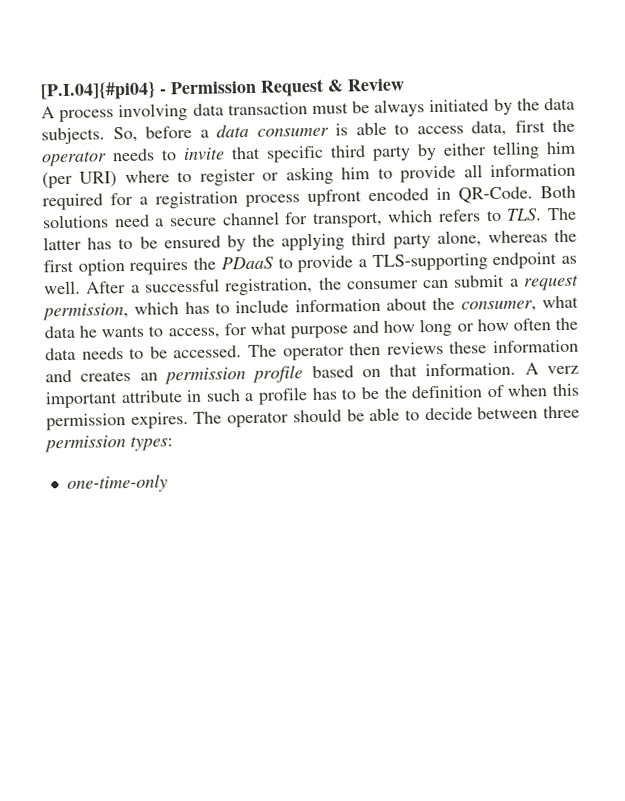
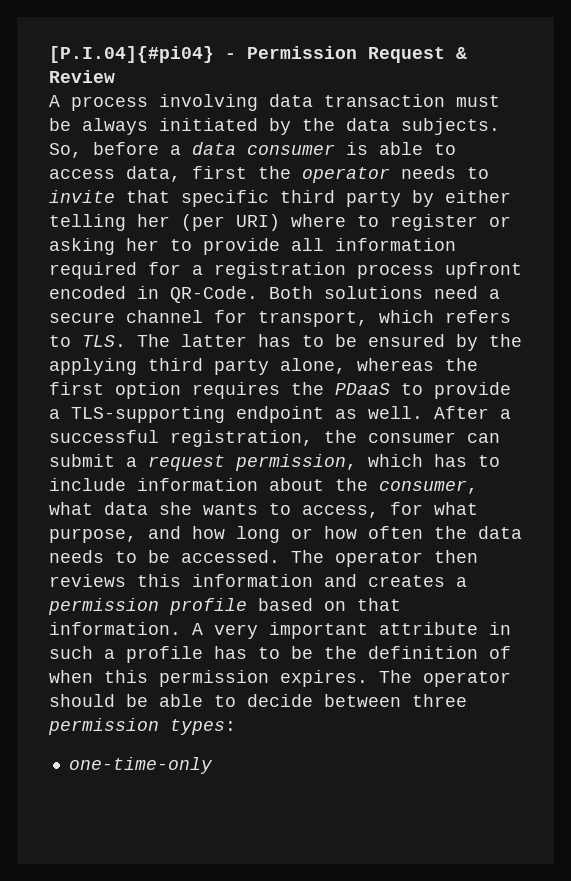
- So, before a data consumer is able to access data, first the operator needs to invite that specific third party by either telling him (per URI) where to register or asking him to provide all information required for a registration process upfront encoded in QR-Code.
+ So, before a data consumer is able to access data, first the operator needs to invite that specific third party by either telling her (per URI) where to register or asking her to provide all information required for a registration process upfront encoded in QR-Code.
- After a successful registration, the consumer can submit a request permission, which has to include information about the consumer, what data he wants to access, for what purpose and how long or how often the data needs to be accessed.
+ After a successful registration, the consumer can submit a request permission, which has to include information about the consumer, what data she wants to access, for what purpose, and how long or how often the data needs to be accessed.
- The operator then reviews these information and creates an permission profile based on that information.
+ The operator then reviews this information and creates a permission profile based on that information.
- A verz important attribute in such a profile has to be the definition of when this permission expires.
+ A very important attribute in such a profile has to be the definition of when this permission expires.

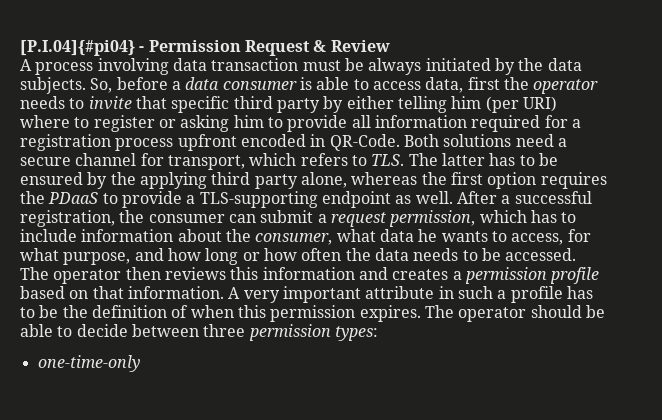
- So, before a data consumer is able to access data, first the operator needs to invite that specific third party by either telling her (per URI) where to register or asking her to provide all information required for a registration process upfront encoded in QR-Code.
+ So, before a data consumer is able to access data, first the operator needs to invite that specific third party by either telling him (per URI) where to register or asking him to provide all information required for a registration process upfront encoded in QR-Code.
- After a successful registration, the consumer can submit a request permission, which has to include information about the consumer, what data she wants to access, for what purpose, and how long or how often the data needs to be accessed.
+ After a successful registration, the consumer can submit a request permission, which has to include information about the consumer, what data he wants to access, for what purpose, and how long or how often the data needs to be accessed.

